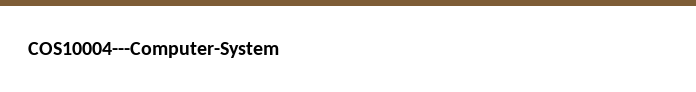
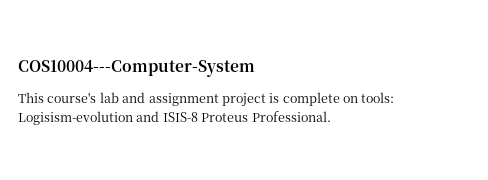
+ This course's lab and assignment project is complete on tools: Logisism-evolution and ISIS-8 Proteus Professional.

